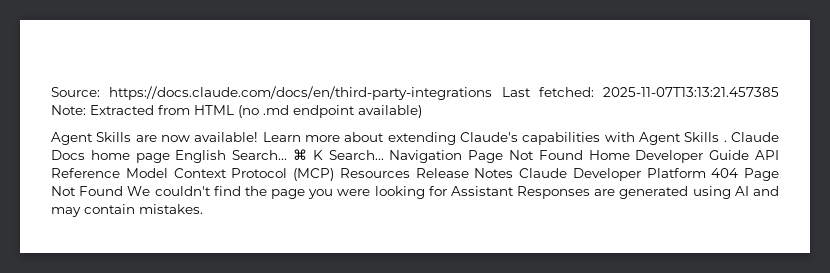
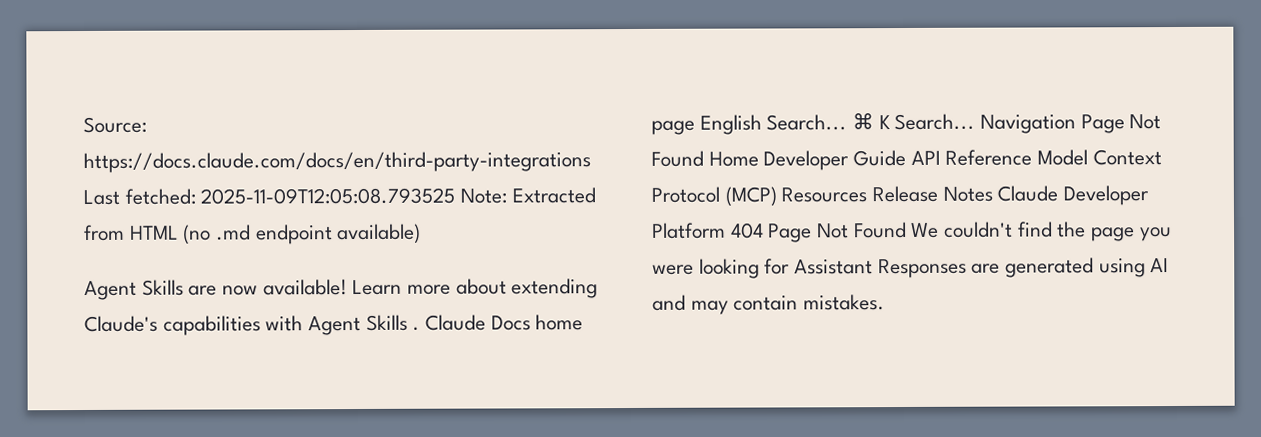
- Source: https://docs.claude.com/docs/en/third-party-integrations Last fetched: 2025-11-07T13:13:21.457385 Note: Extracted from HTML (no .md endpoint available)
+ Source: https://docs.claude.com/docs/en/third-party-integrations Last fetched: 2025-11-09T12:05:08.793525 Note: Extracted from HTML (no .md endpoint available)

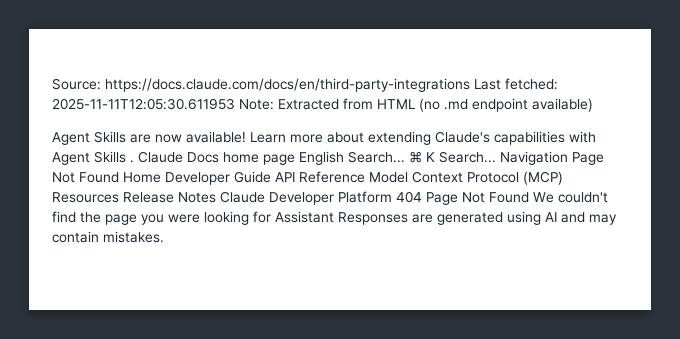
- Source: https://docs.claude.com/docs/en/third-party-integrations Last fetched: 2025-11-09T12:05:08.793525 Note: Extracted from HTML (no .md endpoint available)
+ Source: https://docs.claude.com/docs/en/third-party-integrations Last fetched: 2025-11-11T12:05:30.611953 Note: Extracted from HTML (no .md endpoint available)

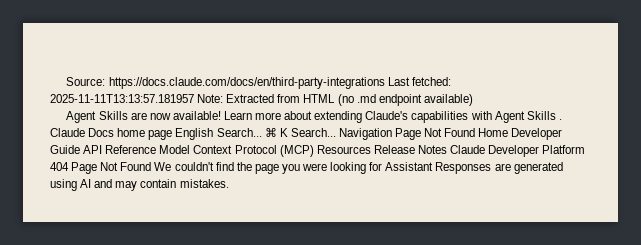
- Source: https://docs.claude.com/docs/en/third-party-integrations Last fetched: 2025-11-11T12:05:30.611953 Note: Extracted from HTML (no .md endpoint available)
+ Source: https://docs.claude.com/docs/en/third-party-integrations Last fetched: 2025-11-11T13:13:57.181957 Note: Extracted from HTML (no .md endpoint available)

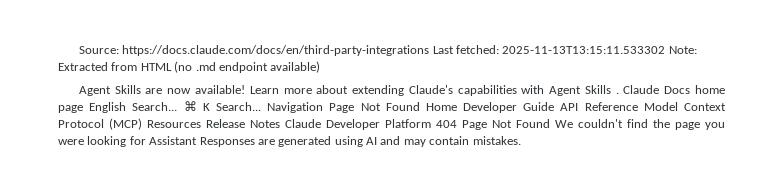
- Source: https://docs.claude.com/docs/en/third-party-integrations Last fetched: 2025-11-11T13:13:57.181957 Note: Extracted from HTML (no .md endpoint available)
+ Source: https://docs.claude.com/docs/en/third-party-integrations Last fetched: 2025-11-13T13:15:11.533302 Note: Extracted from HTML (no .md endpoint available)

